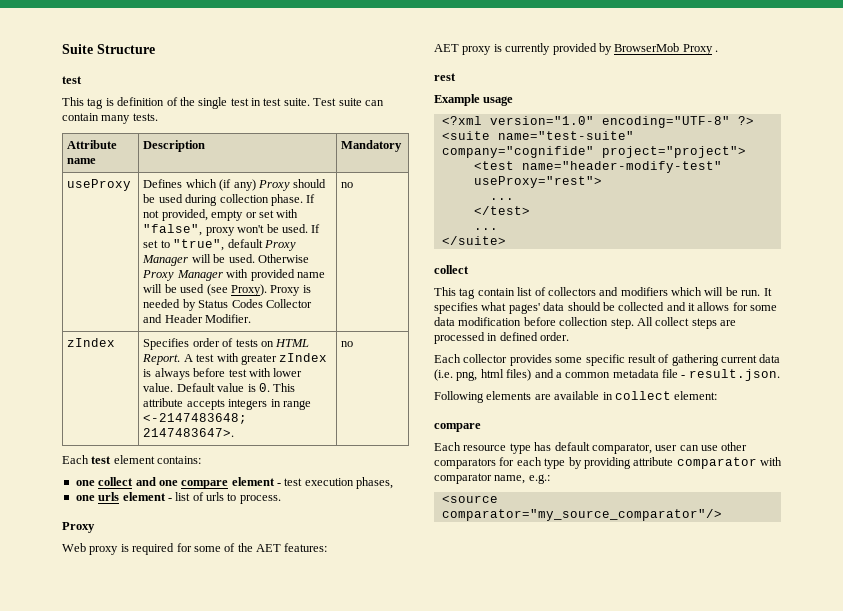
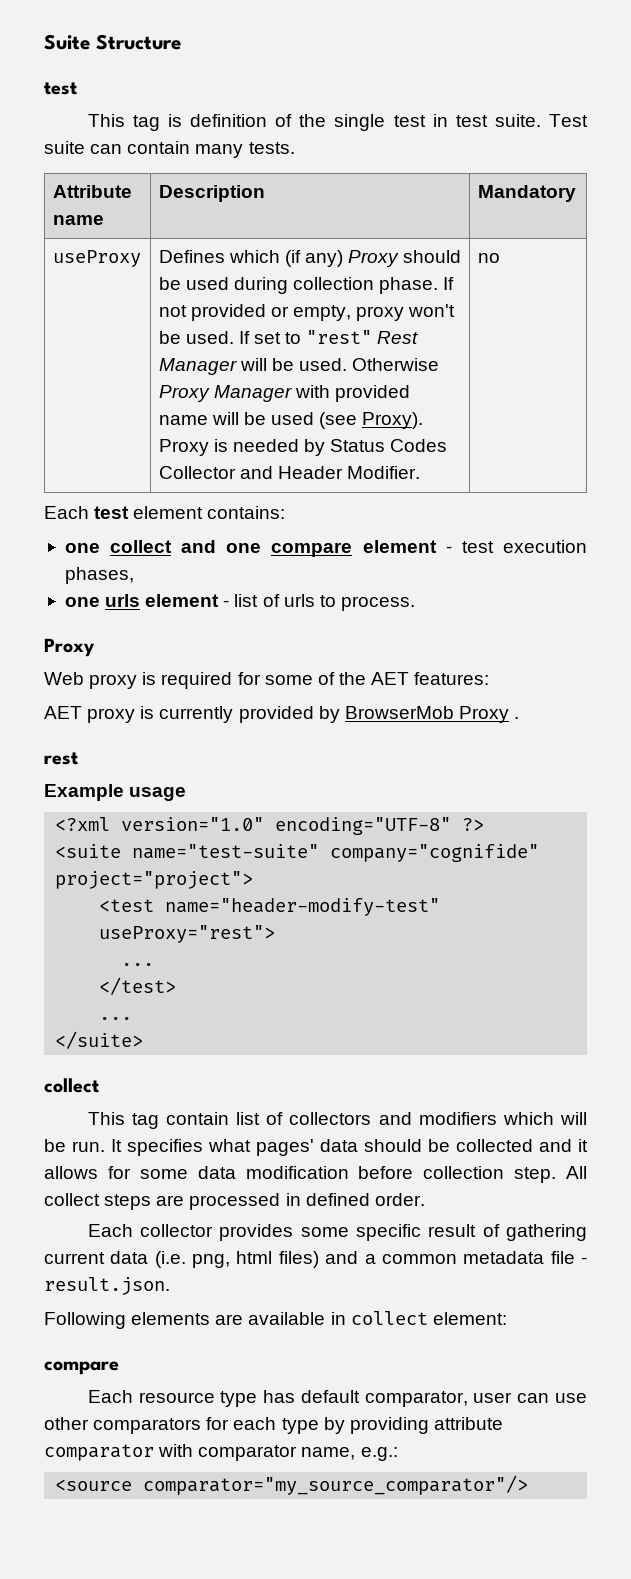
- If not provided, empty or set with "false", proxy won't be used.
+ If not provided or empty, proxy won't be used.
- If set to "true", default Proxy Manager will be used.
+ If set to "rest" Rest Manager will be used.
- zIndex | Specifies order of tests on HTML Report. A test with greater zIndex is always before test with lower value. Default value is 0. This attribute accepts integers in range <-2147483648; 2147483647>. | no

